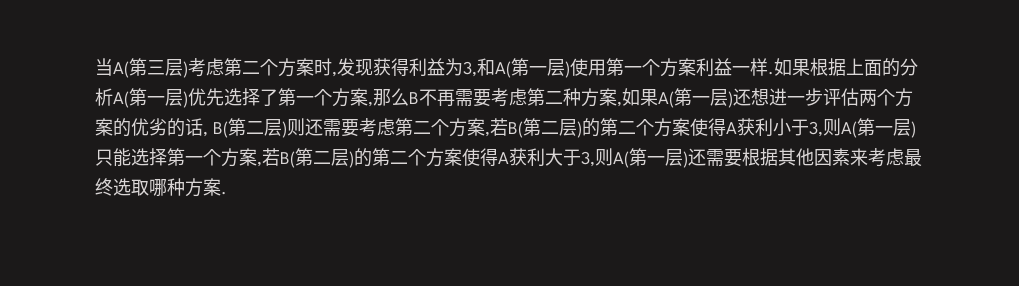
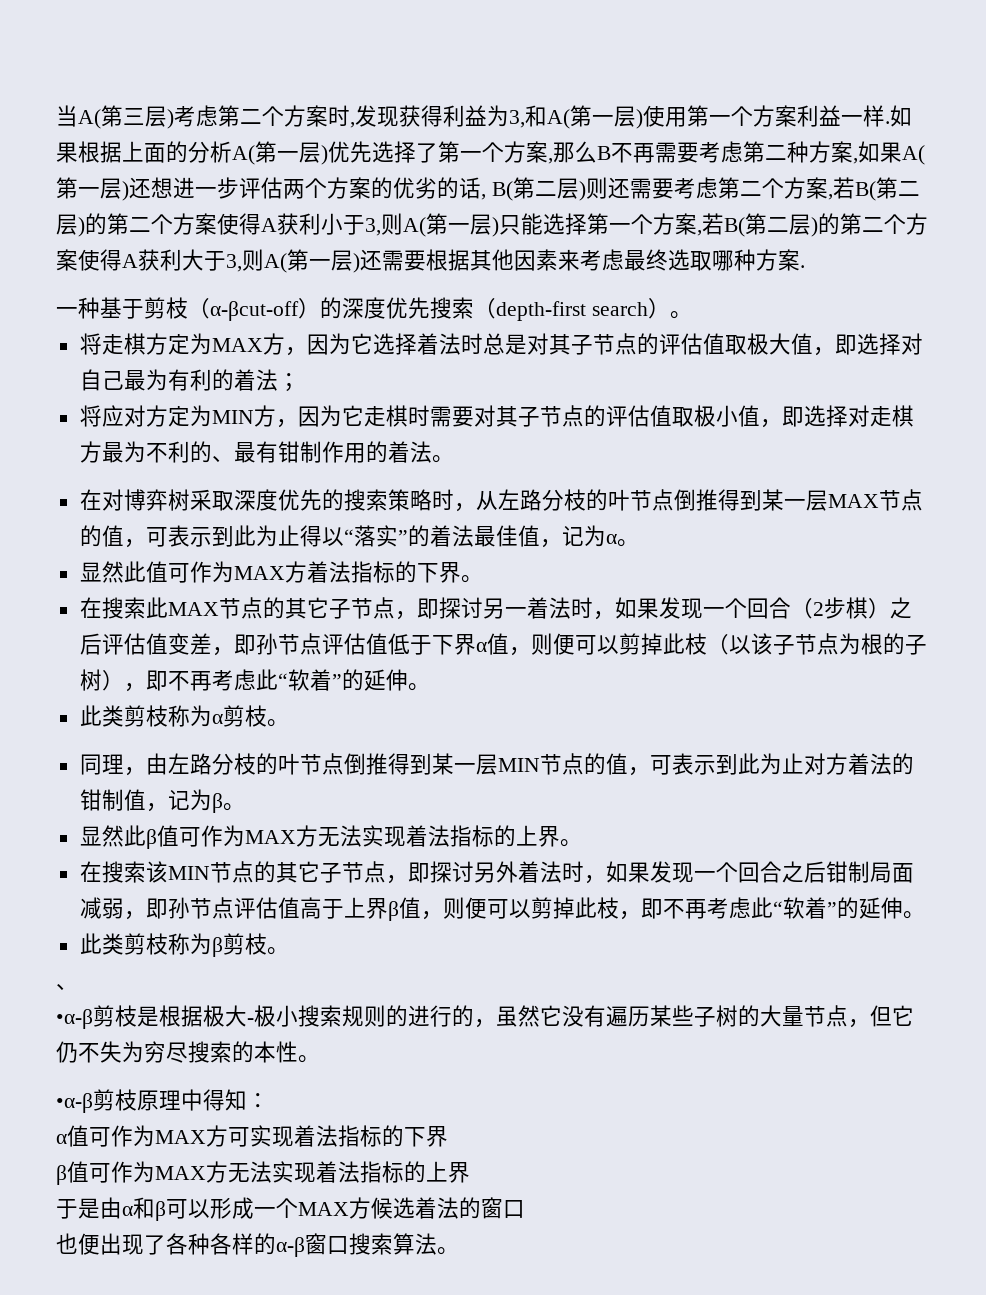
+ 一种基于剪枝（α-βcut-off）的深度优先搜索（depth-first search）。
+ 将走棋方定为MAX方，因为它选择着法时总是对其子节点的评估值取极大值，即选择对自己最为有利的着法；
+ 将应对方定为MIN方，因为它走棋时需要对其子节点的评估值取极小值，即选择对走棋方最为不利的、最有钳制作用的着法。
+ 在对博弈树采取深度优先的搜索策略时，从左路分枝的叶节点倒推得到某一层MAX节点的值，可表示到此为止得以“落实”的着法最佳值，记为α。
+ 显然此值可作为MAX方着法指标的下界。
+ 在搜索此MAX节点的其它子节点，即探讨另一着法时，如果发现一个回合（2步棋）之后评估值变差，即孙节点评估值低于下界α值，则便可以剪掉此枝（以该子节点为根的子树），即不再考虑此“软着”的延伸。
+ 此类剪枝称为α剪枝。
+ 同理，由左路分枝的叶节点倒推得到某一层MIN节点的值，可表示到此为止对方着法的钳制值，记为β。
+ 显然此β值可作为MAX方无法实现着法指标的上界。
+ 在搜索该MIN节点的其它子节点，即探讨另外着法时，如果发现一个回合之后钳制局面减弱，即孙节点评估值高于上界β值，则便可以剪掉此枝，即不再考虑此“软着”的延伸。
+ 此类剪枝称为β剪枝。
+ 、
+ •α-β剪枝是根据极大-极小搜索规则的进行的，虽然它没有遍历某些子树的大量节点，但它仍不失为穷尽搜索的本性。
+ •α-β剪枝原理中得知：
+ α值可作为MAX方可实现着法指标的下界
+ β值可作为MAX方无法实现着法指标的上界
+ 于是由α和β可以形成一个MAX方候选着法的窗口
+ 也便出现了各种各样的α-β窗口搜索算法。

